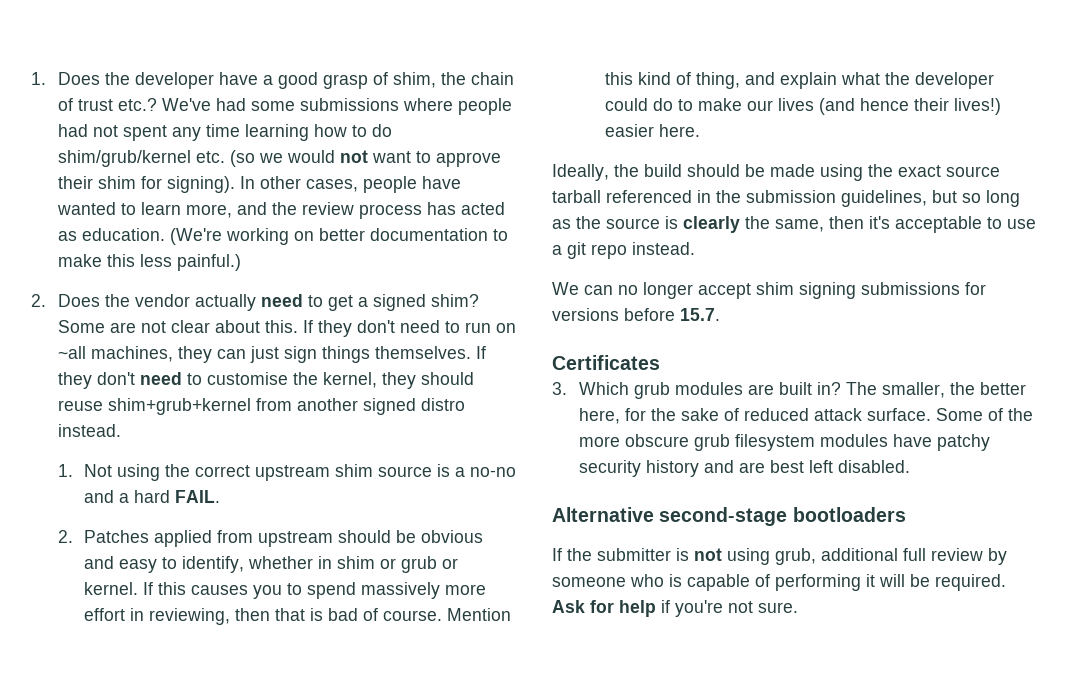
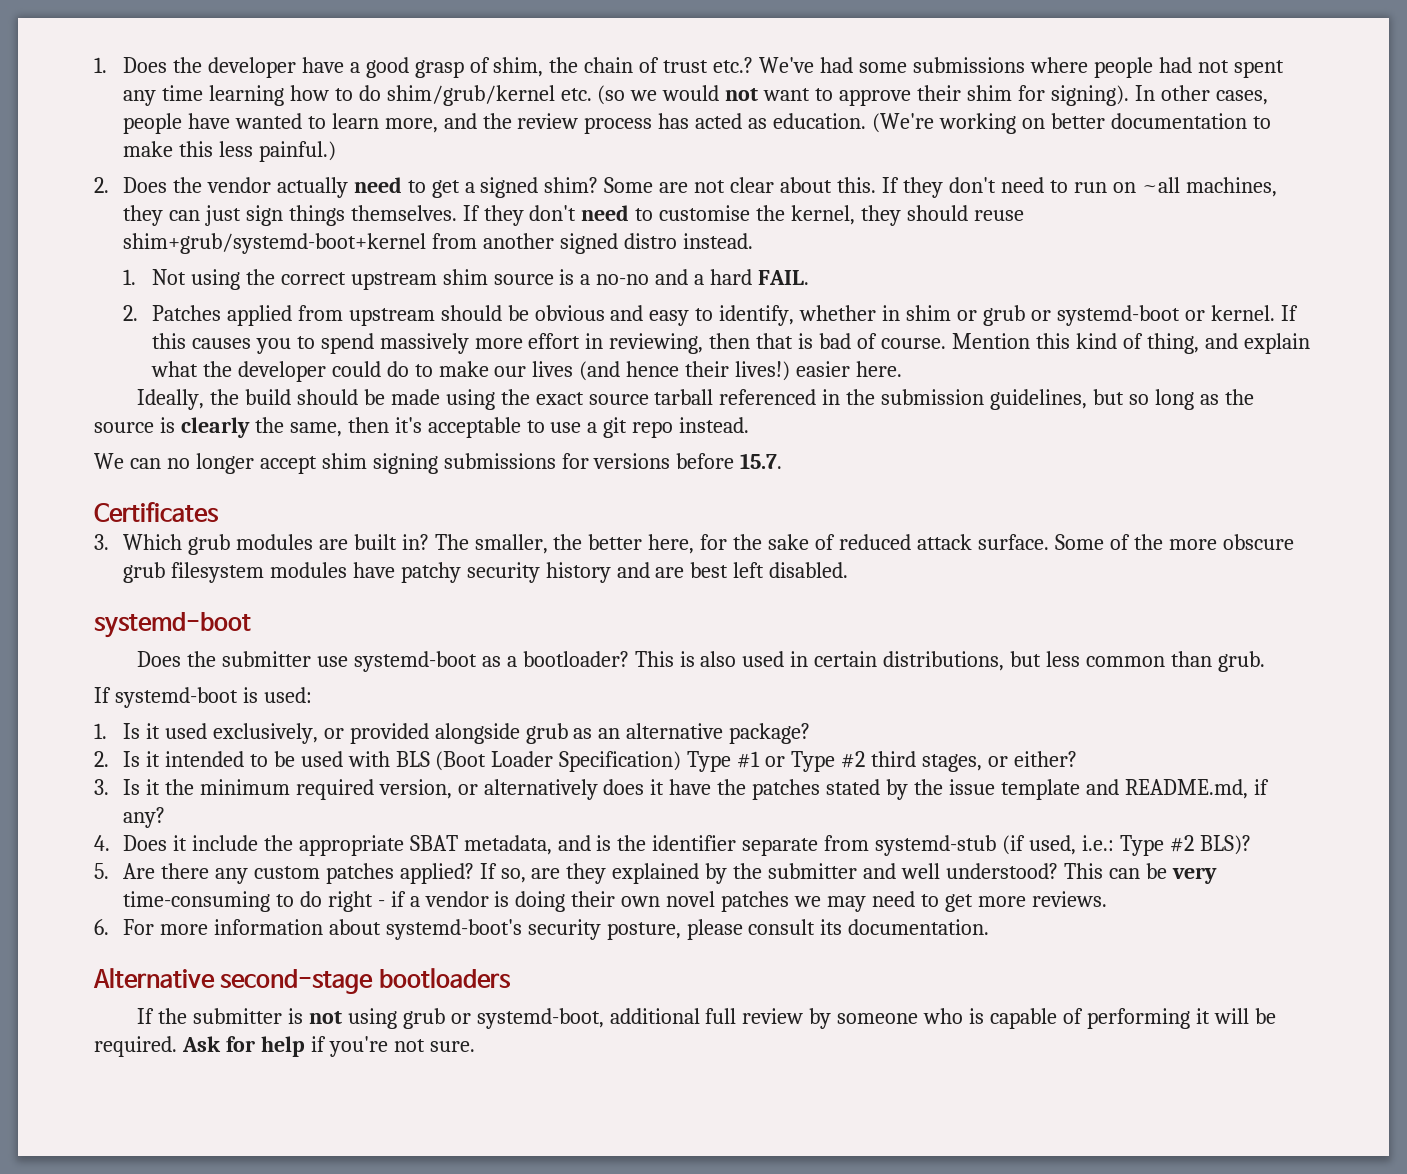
- If they don't need to customise the kernel, they should reuse shim+grub+kernel from another signed distro instead.
+ If they don't need to customise the kernel, they should reuse shim+grub/systemd-boot+kernel from another signed distro instead.
- 2. Patches applied from upstream should be obvious and easy to identify, whether in shim or grub or kernel.
+ 2. Patches applied from upstream should be obvious and easy to identify, whether in shim or grub or systemd-boot or kernel.
  Some of the more obscure grub filesystem modules have patchy security history and are best left disabled.
+ systemd-boot
+ Does the submitter use systemd-boot as a bootloader? This is also used in certain distributions, but less common than grub.
+ If systemd-boot is used:
+ 1. Is it used exclusively, or provided alongside grub as an alternative package?
+ 2. Is it intended to be used with BLS (Boot Loader Specification) Type #1 or Type #2 third stages, or either?
+ 3. Is it the minimum required version, or alternatively does it have the patches stated by the issue template and README.md, if any?
+ 4. Does it include the appropriate SBAT metadata, and is the identifier separate from systemd-stub (if used, i.e.: Type #2 BLS)?
+ 5. Are there any custom patches applied? If so, are they explained by the submitter and well understood? This can be very time-consuming to do right - if a vendor is doing their own novel patches we may need to get more reviews.
+ 6. For more information about systemd-boot's security posture, please consult its documentation.
- If the submitter is not using grub, additional full review by someone who is capable of performing it will be required.
+ If the submitter is not using grub or systemd-boot, additional full review by someone who is capable of performing it will be required.

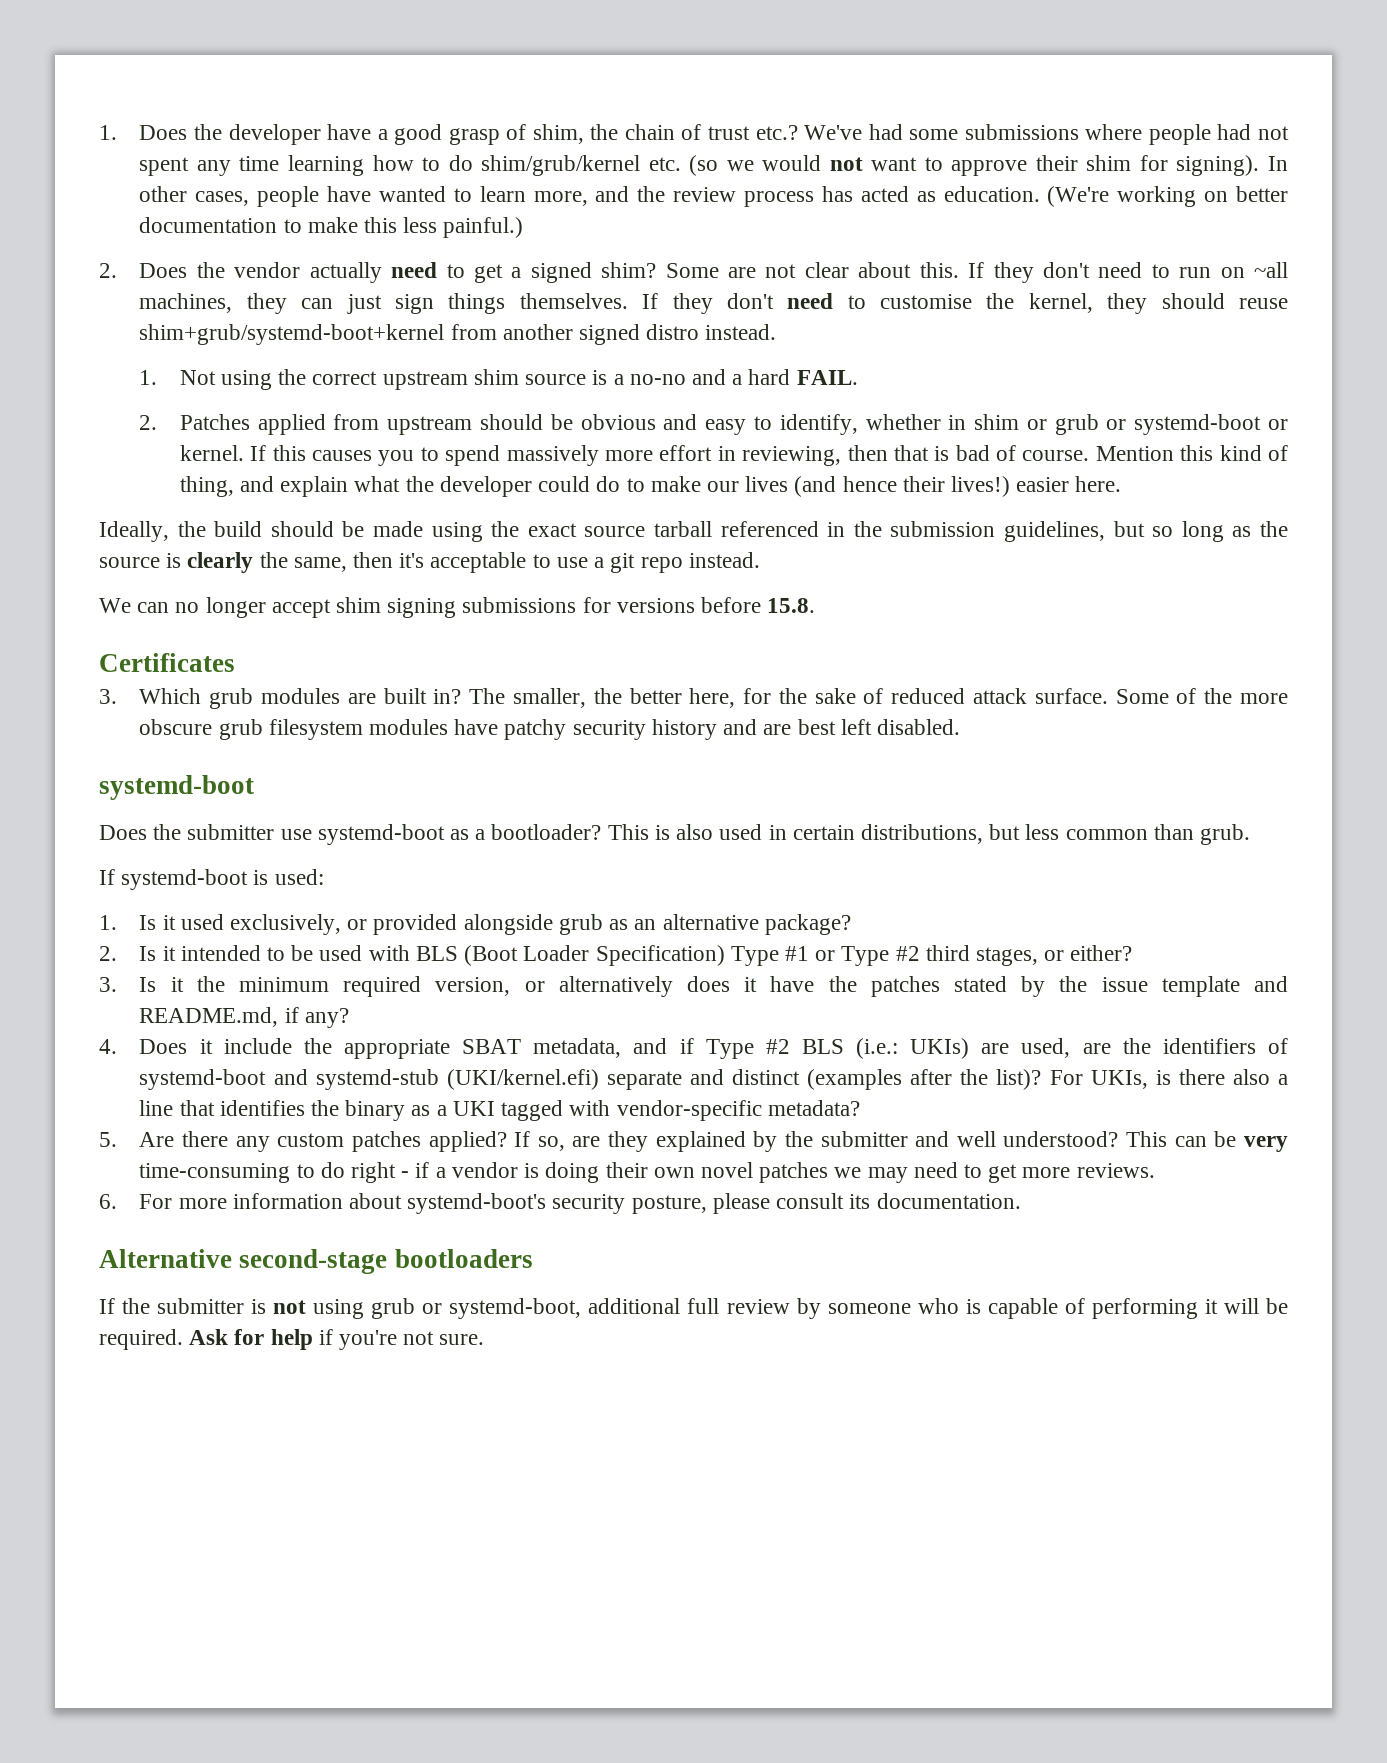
- We can no longer accept shim signing submissions for versions before 15.7.
+ We can no longer accept shim signing submissions for versions before 15.8.
- 4. Does it include the appropriate SBAT metadata, and is the identifier separate from systemd-stub (if used, i.e.: Type #2 BLS)?
+ 4. Does it include the appropriate SBAT metadata, and if Type #2 BLS (i.e.: UKIs) are used, are the identifiers of systemd-boot and systemd-stub (UKI/kernel.efi) separate and distinct (examples after the list)? For UKIs, is there also a line that identifies the binary as a UKI tagged with vendor-specific metadata?

